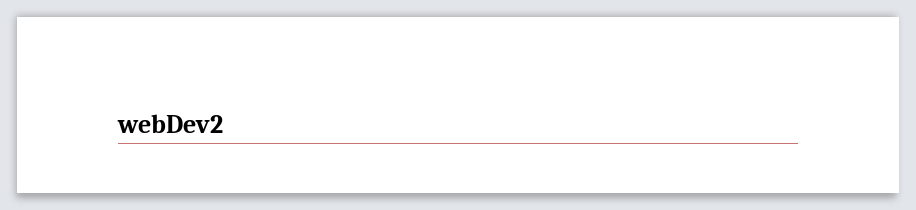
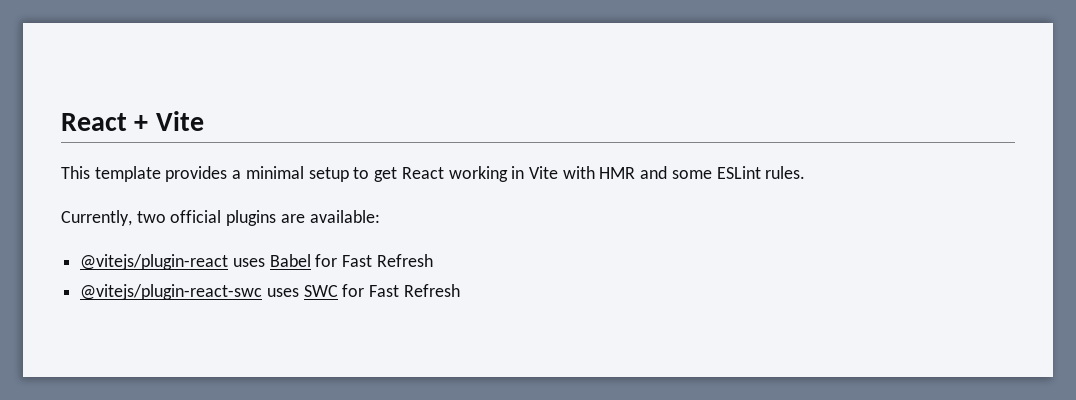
- webDev2
+ React + Vite
+ This template provides a minimal setup to get React working in Vite with HMR and some ESLint rules.
+ Currently, two official plugins are available:
+ @vitejs/plugin-react uses Babel for Fast Refresh
+ @vitejs/plugin-react-swc uses SWC for Fast Refresh

